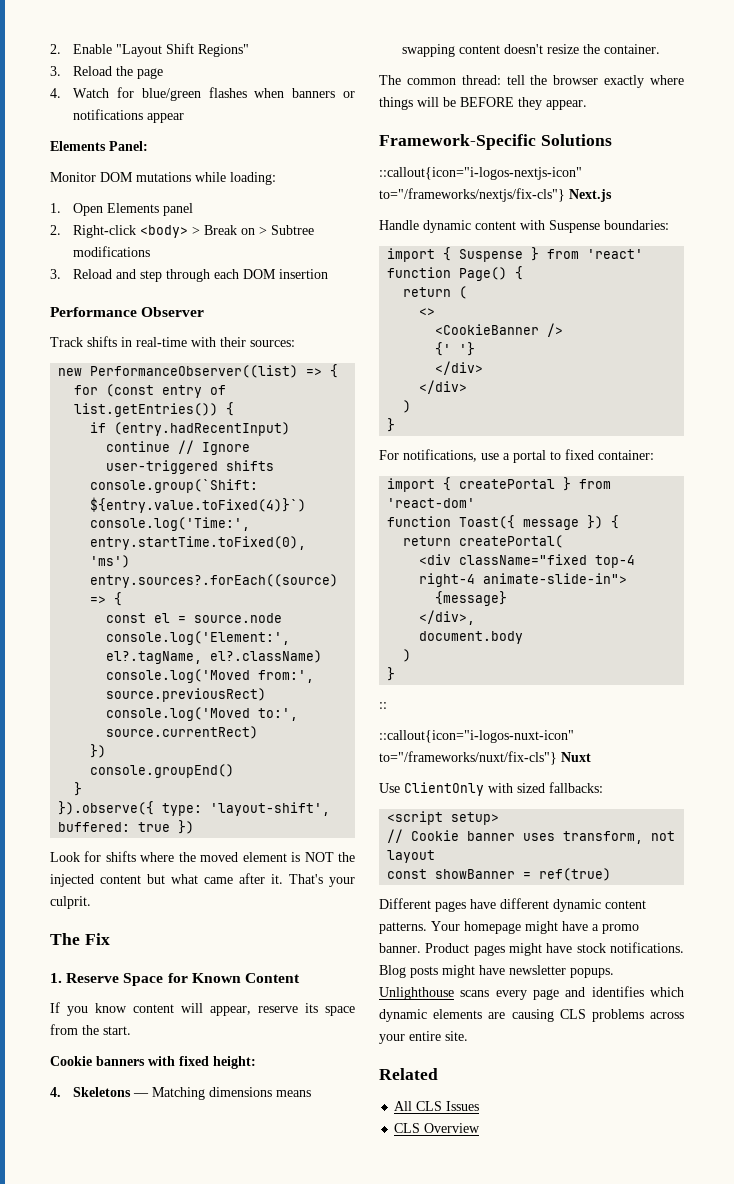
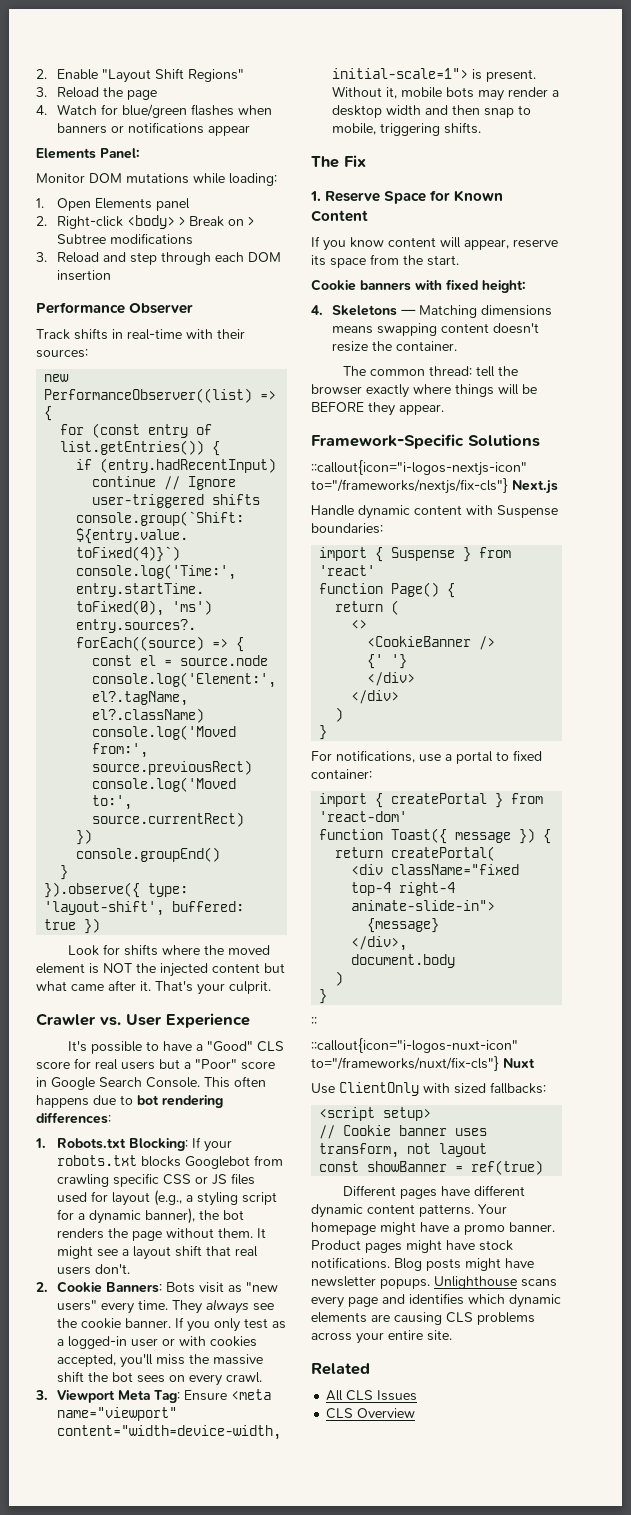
+ Crawler vs. User Experience
+ It's possible to have a "Good" CLS score for real users but a "Poor" score in Google Search Console. This often happens due to bot rendering differences:
+ 1. Robots.txt Blocking: If your robots.txt blocks Googlebot from crawling specific CSS or JS files used for layout (e.g., a styling script for a dynamic banner), the bot renders the page without them. It might see a layout shift that real users don't.
+ 2. Cookie Banners: Bots visit as "new users" every time. They always see the cookie banner. If you only test as a logged-in user or with cookies accepted, you'll miss the massive shift the bot sees on every crawl.
+ 3. Viewport Meta Tag: Ensure <meta name="viewport" content="width=device-width, initial-scale=1"> is present. Without it, mobile bots may render a desktop width and then snap to mobile, triggering shifts.

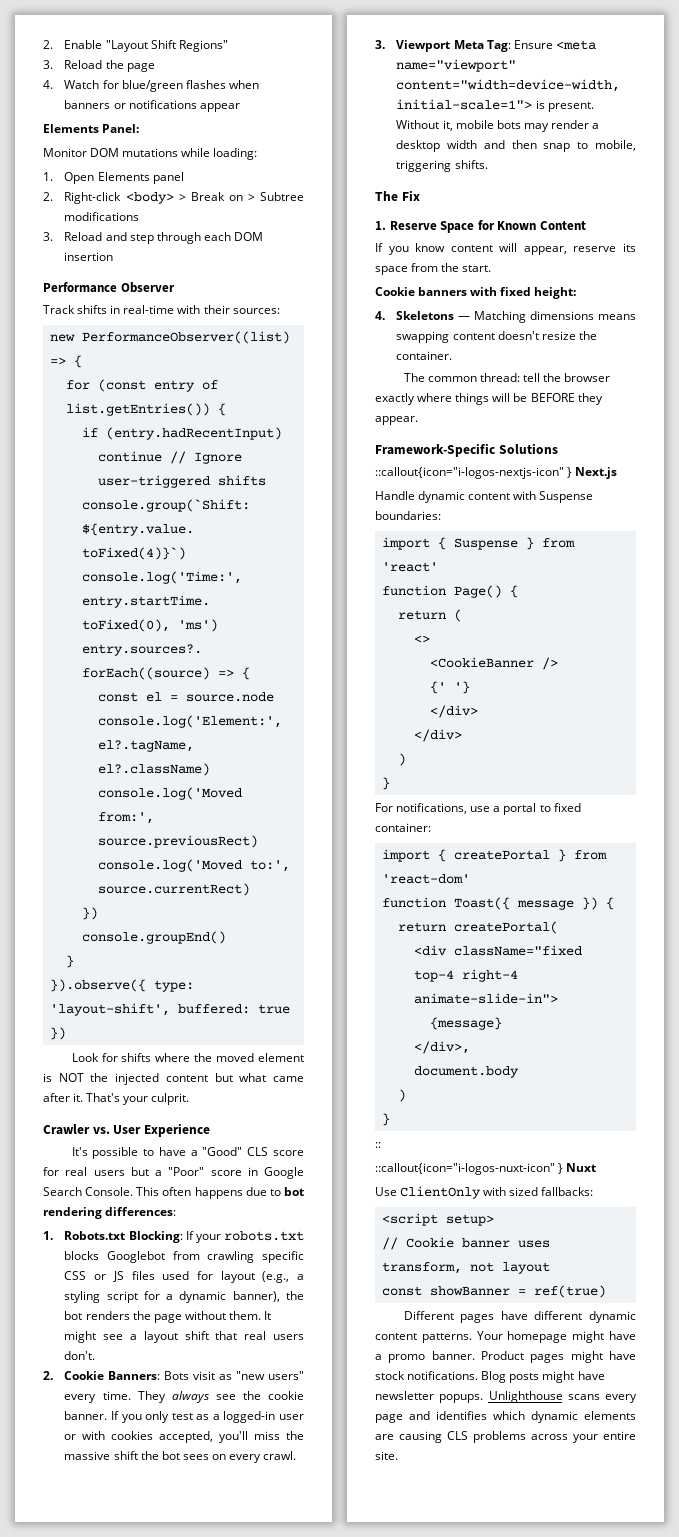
- ::callout{icon="i-logos-nextjs-icon" to="/frameworks/nextjs/fix-cls"} Next.js
+ ::callout{icon="i-logos-nextjs-icon" } Next.js
- ::callout{icon="i-logos-nuxt-icon" to="/frameworks/nuxt/fix-cls"} Nuxt
+ ::callout{icon="i-logos-nuxt-icon" } Nuxt
- Related
- All CLS Issues
- CLS Overview

